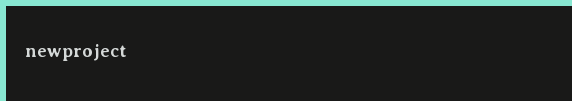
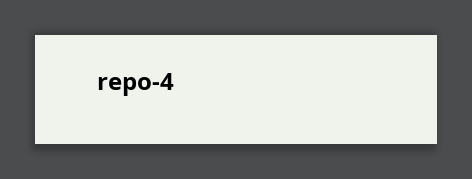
- newproject
+ repo-4

